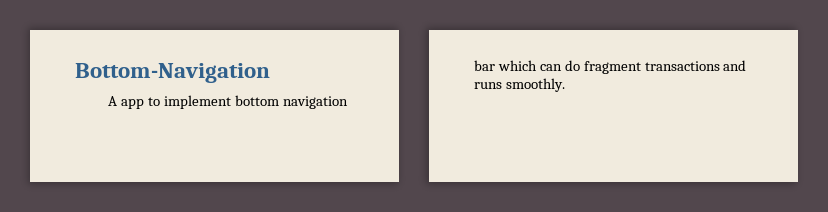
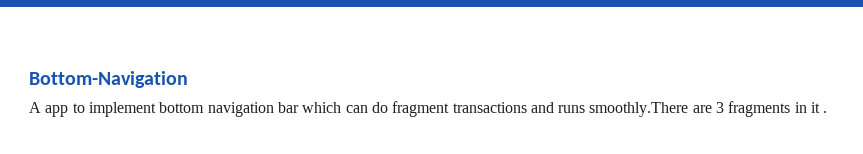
- A app to implement bottom navigation bar which can do fragment transactions and runs smoothly.
+ A app to implement bottom navigation bar which can do fragment transactions and runs smoothly.There are 3 fragments in it .

